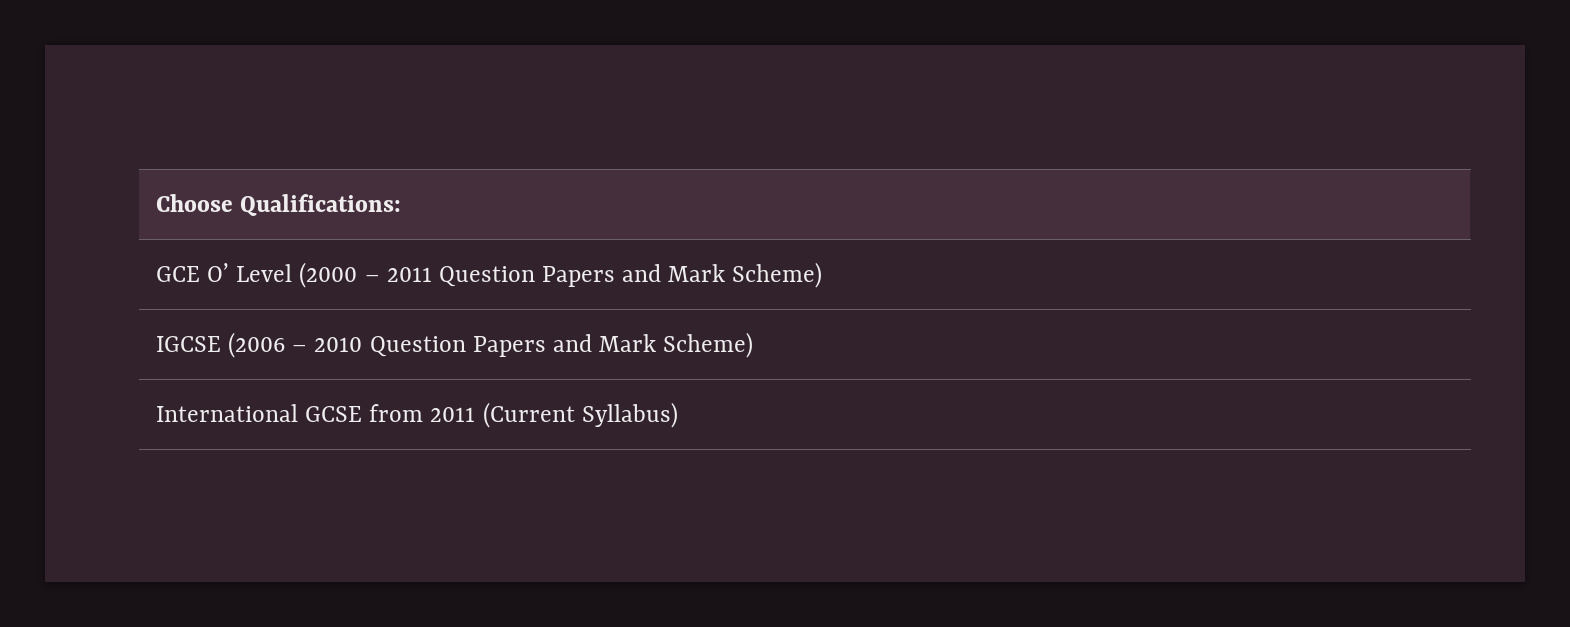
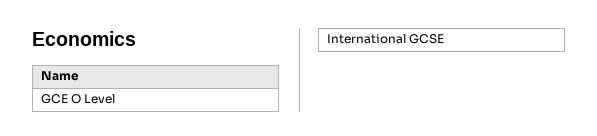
- Choose Qualifications:
+ Economics
+ Name
- GCE O’ Level (2000 – 2011 Question Papers and Mark Scheme)
- IGCSE (2006 – 2010 Question Papers and Mark Scheme)
- International GCSE from 2011 (Current Syllabus)
+ GCE O Level
+ International GCSE

